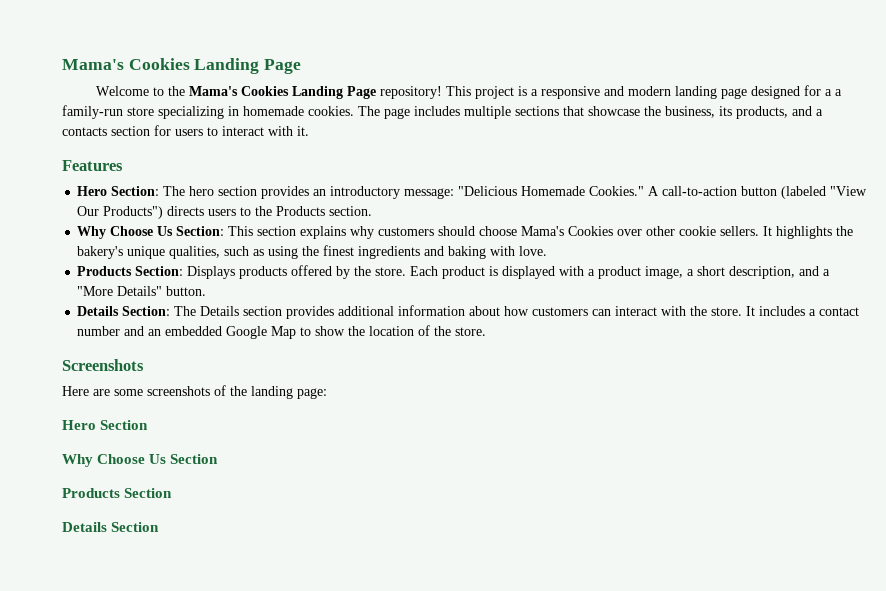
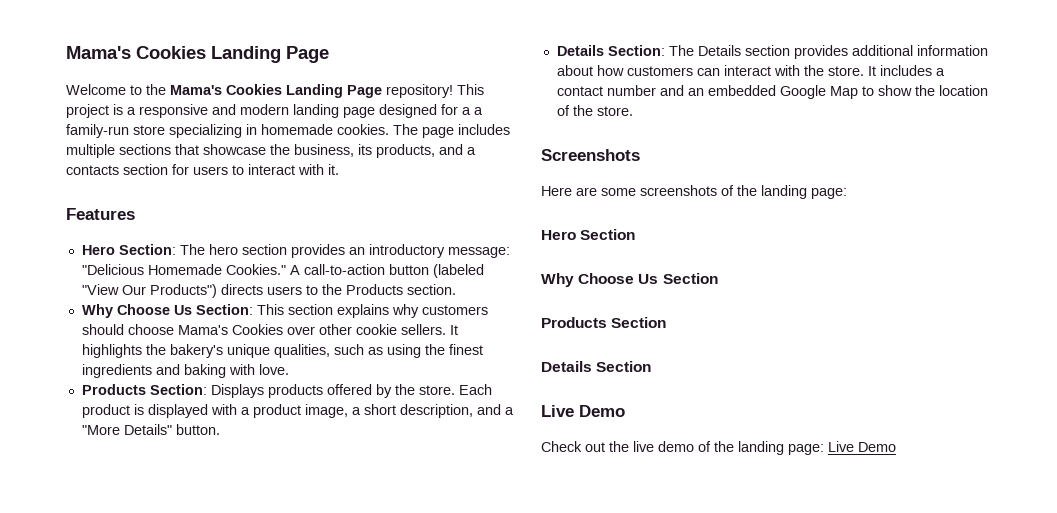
  Details Section
+ Live Demo
+ Check out the live demo of the landing page: Live Demo

